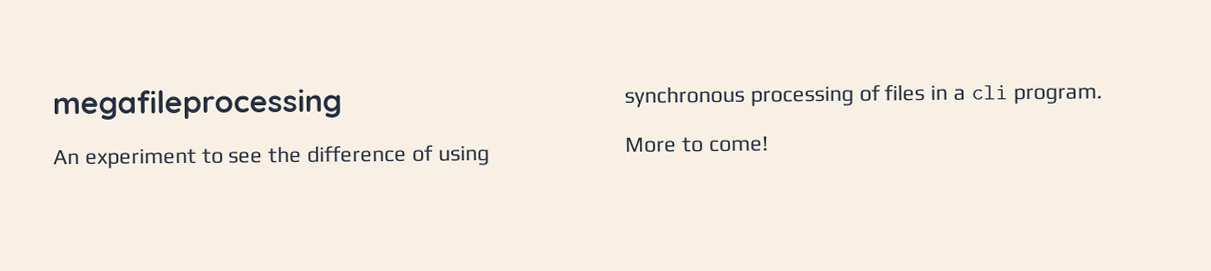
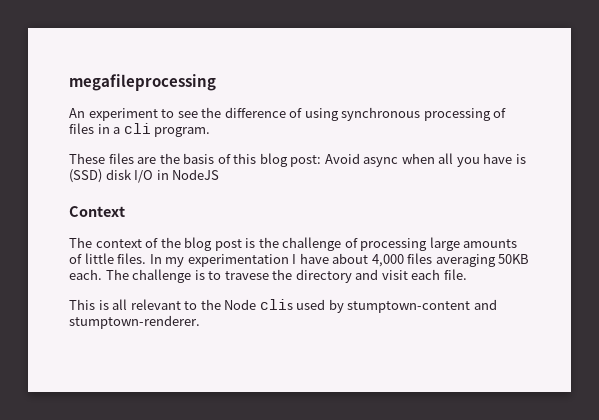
- More to come!
+ These files are the basis of this blog post: Avoid async when all you have is (SSD) disk I/O in NodeJS
+ Context
+ The context of the blog post is the challenge of processing large amounts of little files. In my experimentation I have about 4,000 files averaging 50KB each. The challenge is to travese the directory and visit each file.
+ This is all relevant to the Node clis used by stumptown-content and stumptown-renderer.

